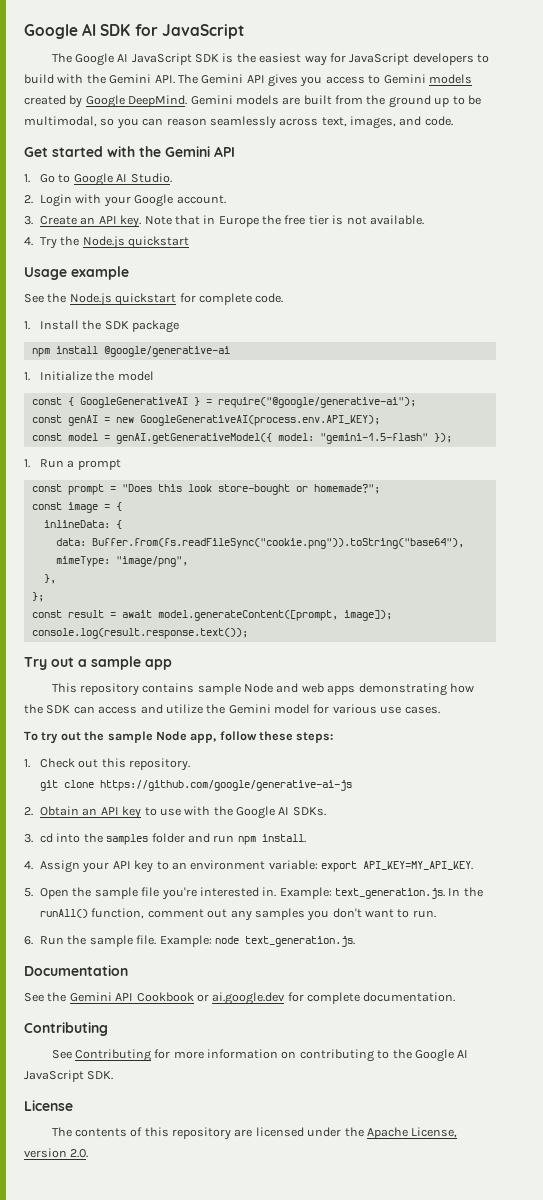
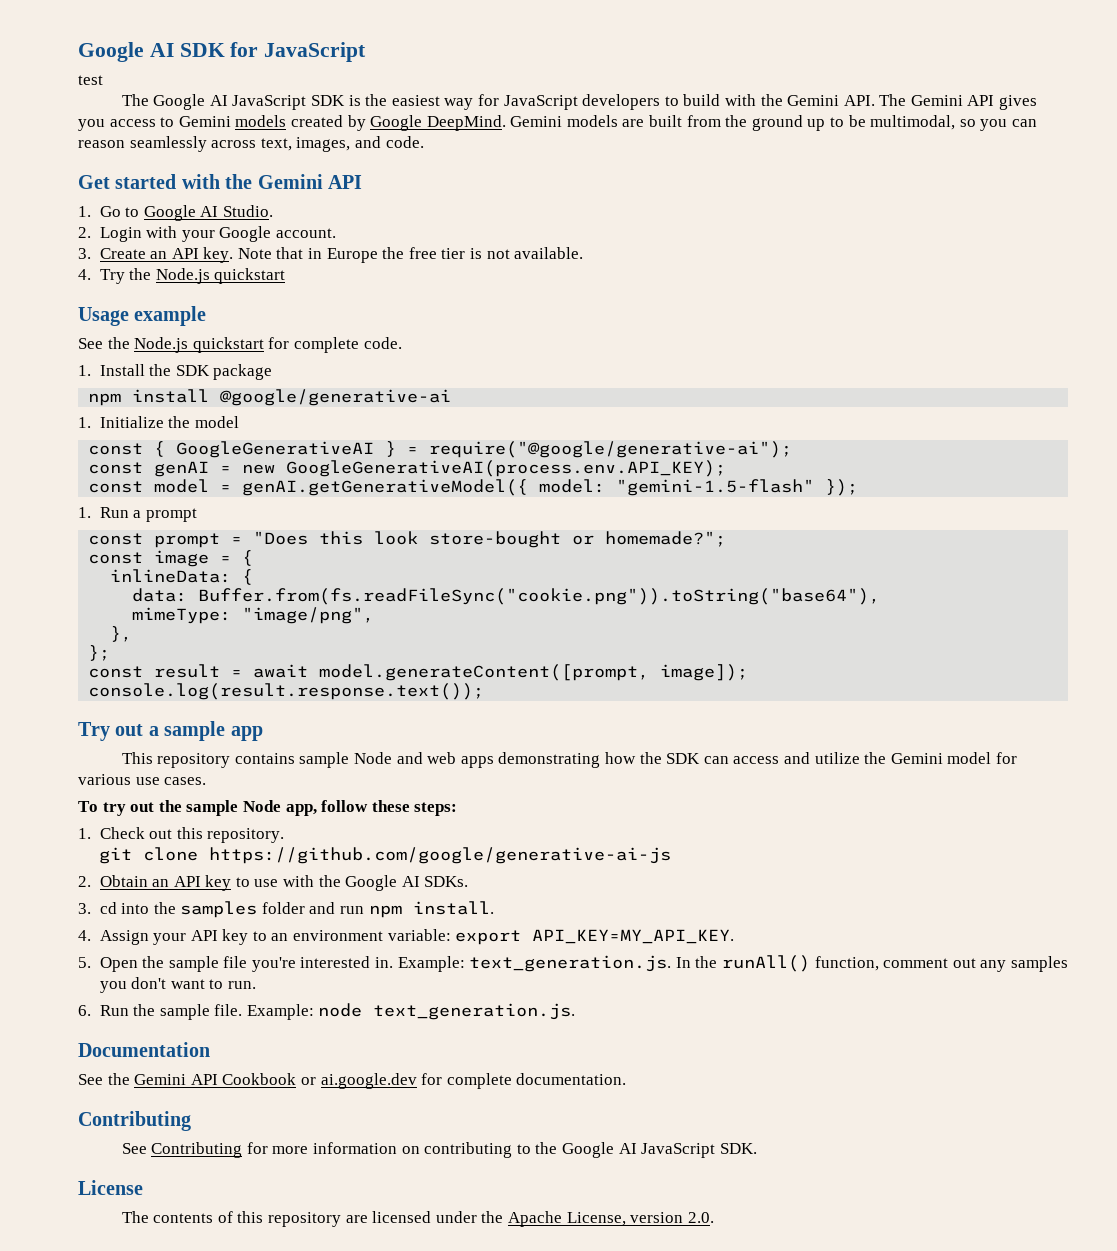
+ test

